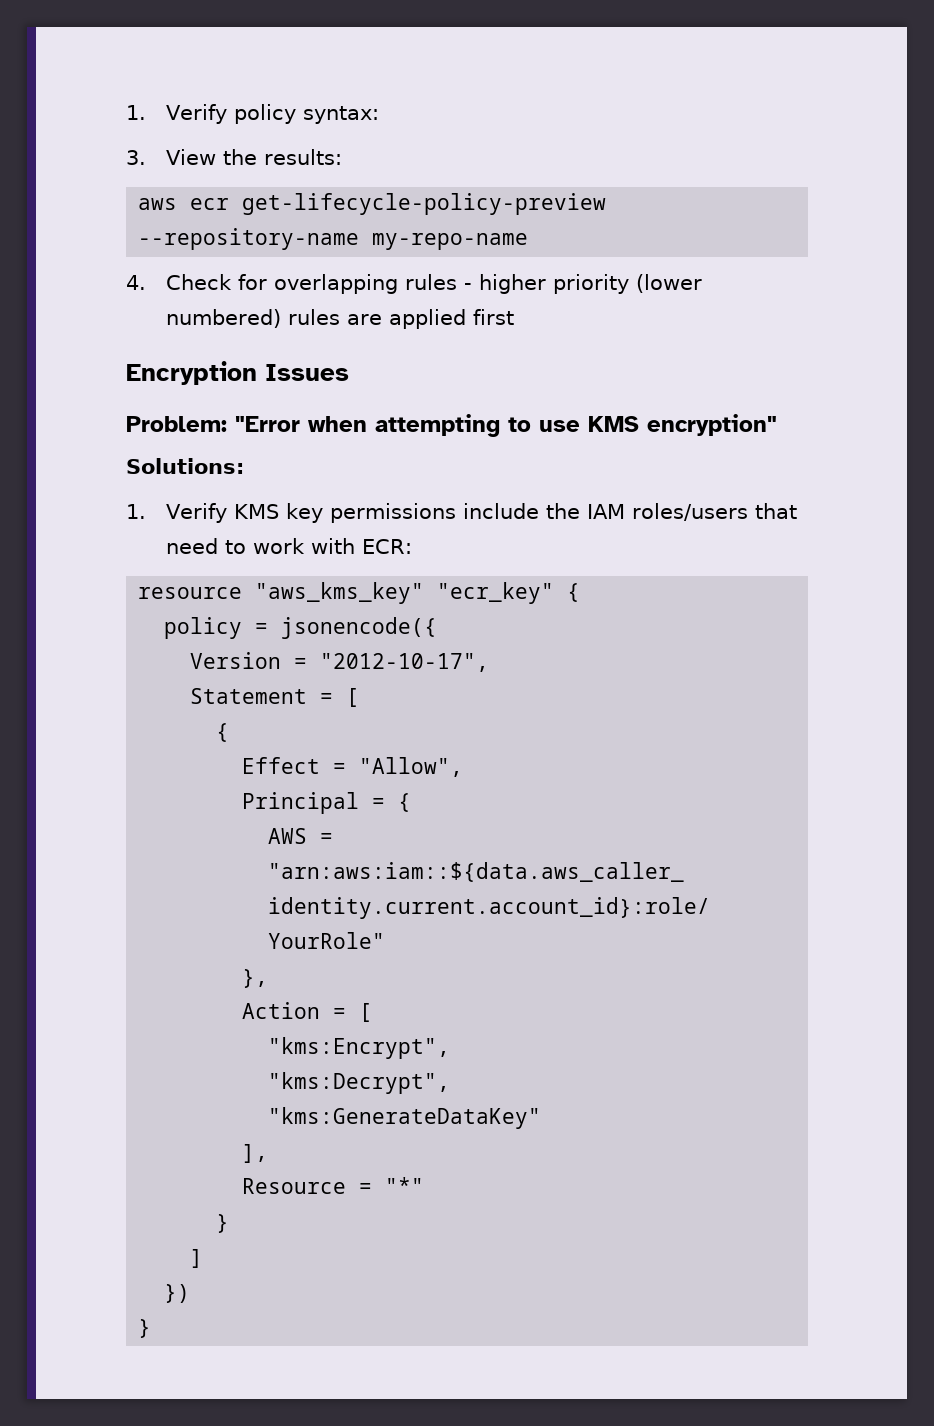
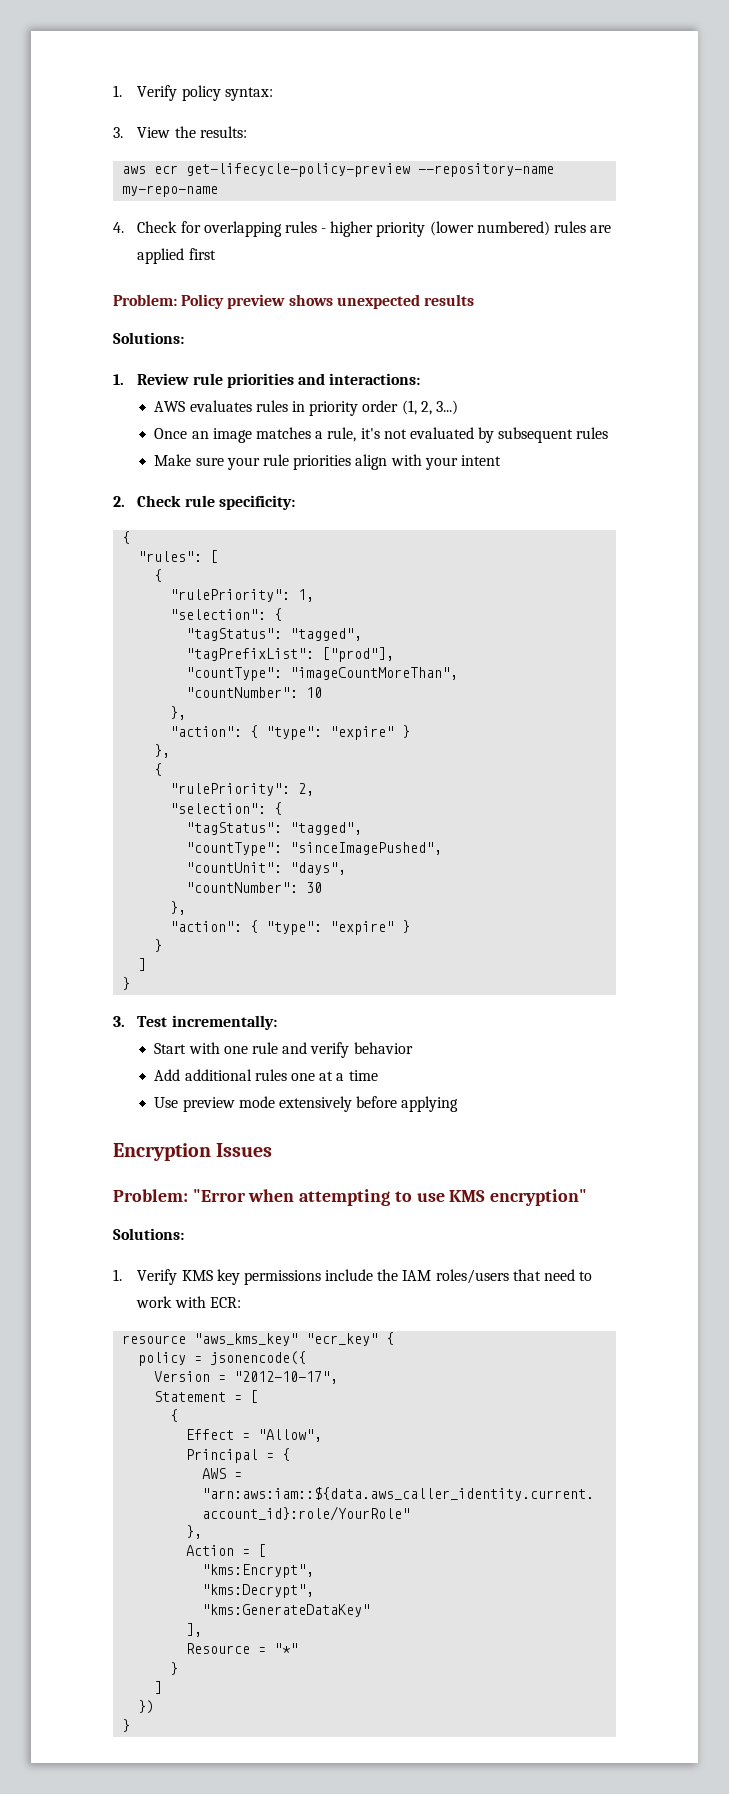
+ Problem: Policy preview shows unexpected results
+ Solutions:
+ 1. Review rule priorities and interactions:
+ AWS evaluates rules in priority order (1, 2, 3...)
+ Once an image matches a rule, it's not evaluated by subsequent rules
+ Make sure your rule priorities align with your intent
+ 2. Check rule specificity:
+ {
+ "rules": [
+ {
+ "rulePriority": 1,
+ "selection": {
+ "tagStatus": "tagged",
+ "tagPrefixList": ["prod"],
+ "countType": "imageCountMoreThan",
+ "countNumber": 10
+ },
+ "action": { "type": "expire" }
+ },
+ {
+ "rulePriority": 2,
+ "selection": {
+ "tagStatus": "tagged",
+ "countType": "sinceImagePushed",
+ "countUnit": "days",
+ "countNumber": 30
+ },
+ "action": { "type": "expire" }
+ }
+ ]
+ }
+ 3. Test incrementally:
+ Start with one rule and verify behavior
+ Add additional rules one at a time
+ Use preview mode extensively before applying

